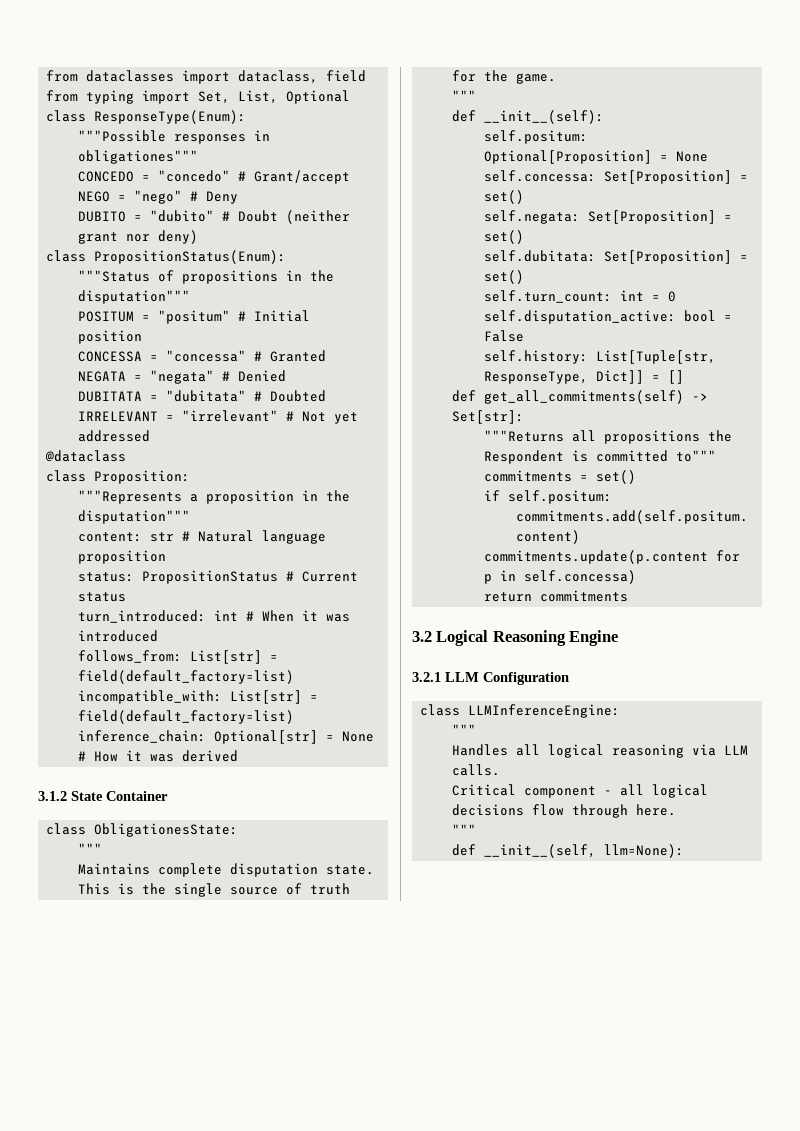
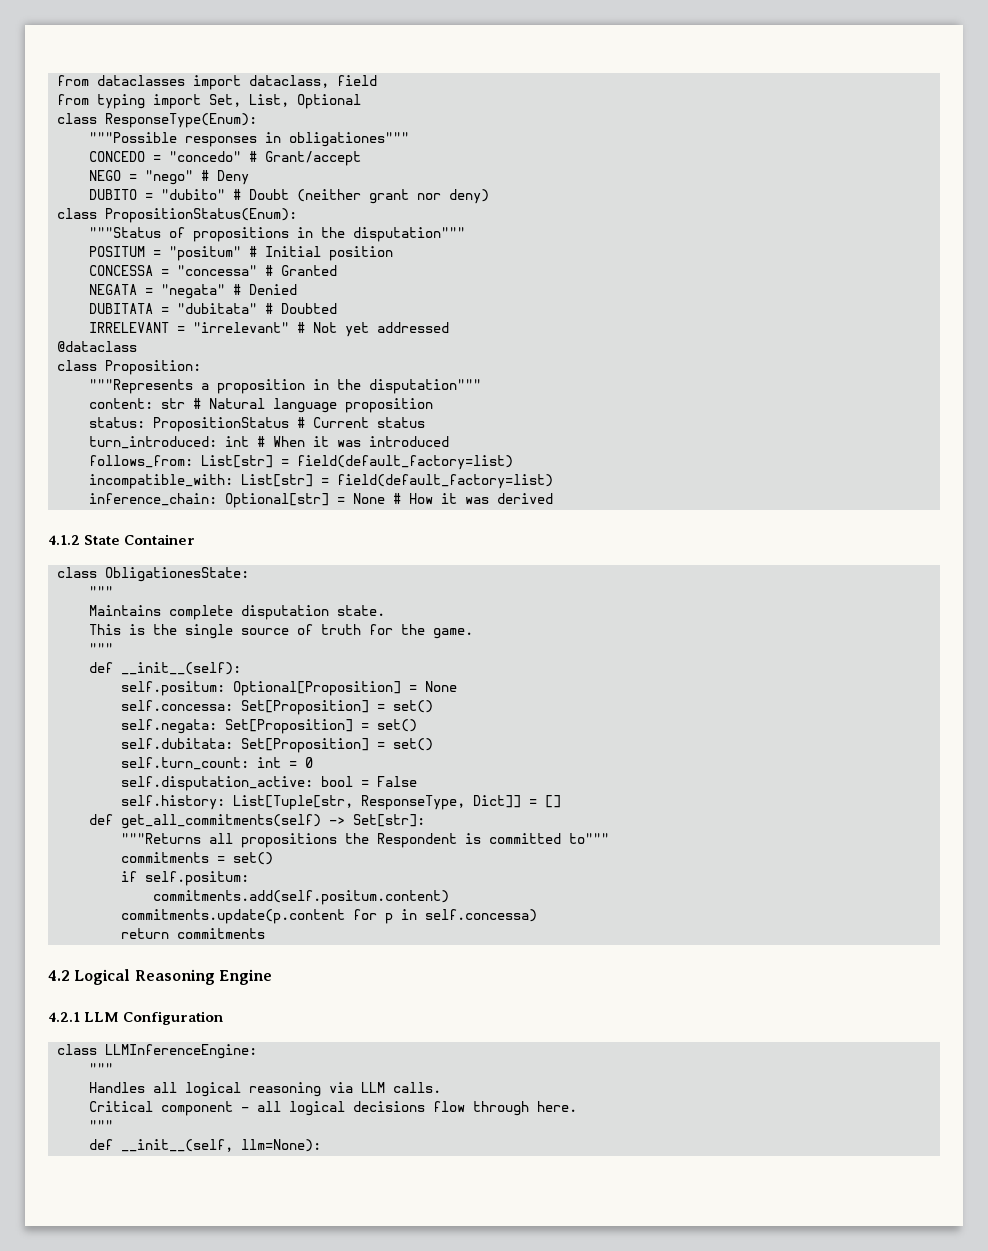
- 3.1.2 State Container
+ 4.1.2 State Container
- 3.2 Logical Reasoning Engine
+ 4.2 Logical Reasoning Engine
- 3.2.1 LLM Configuration
+ 4.2.1 LLM Configuration

